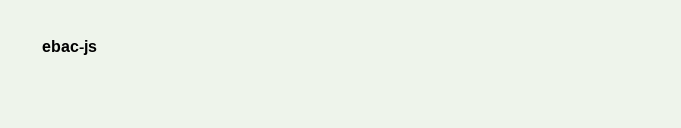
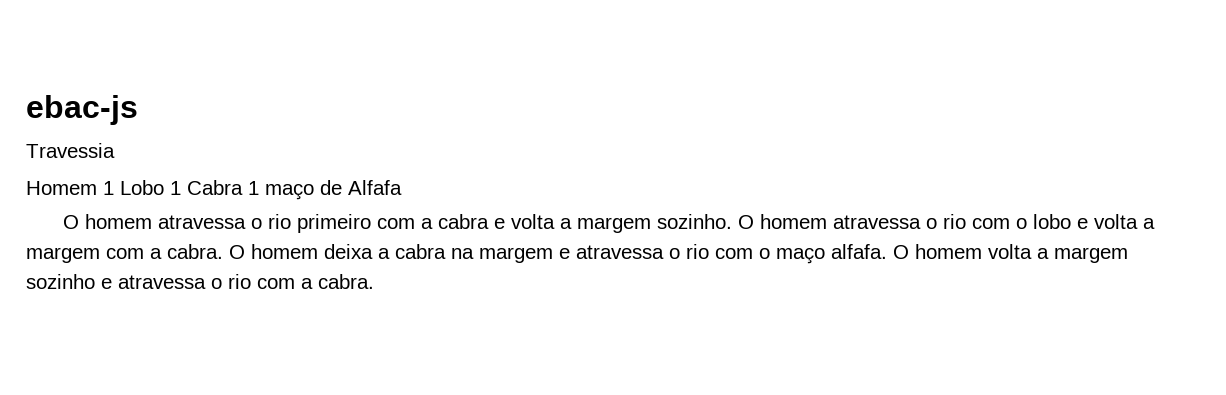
+ Travessia
+ Homem 1 Lobo 1 Cabra 1 maço de Alfafa
+ O homem atravessa o rio primeiro com a cabra e volta a margem sozinho. O homem atravessa o rio com o lobo e volta a margem com a cabra. O homem deixa a cabra na margem e atravessa o rio com o maço alfafa. O homem volta a margem sozinho e atravessa o rio com a cabra.

